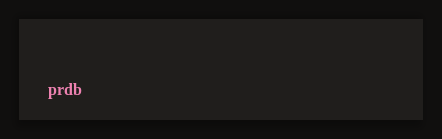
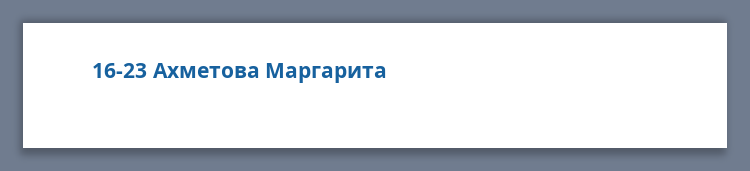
- prdb
+ 16-23 Ахметова Маргарита

